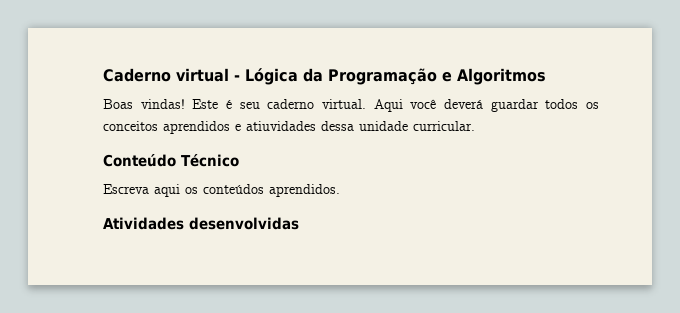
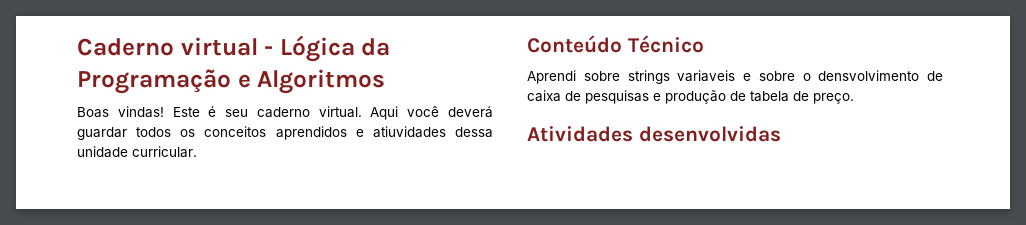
- Escreva aqui os conteúdos aprendidos.
+ Aprendi sobre strings variaveis e sobre o densvolvimento de caixa de pesquisas e produção de tabela de preço.

